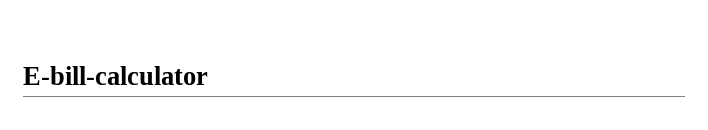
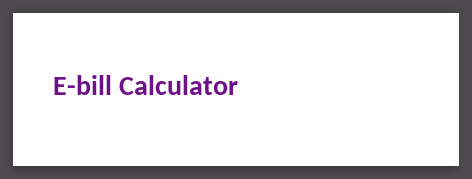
- E-bill-calculator
+ E-bill Calculator

